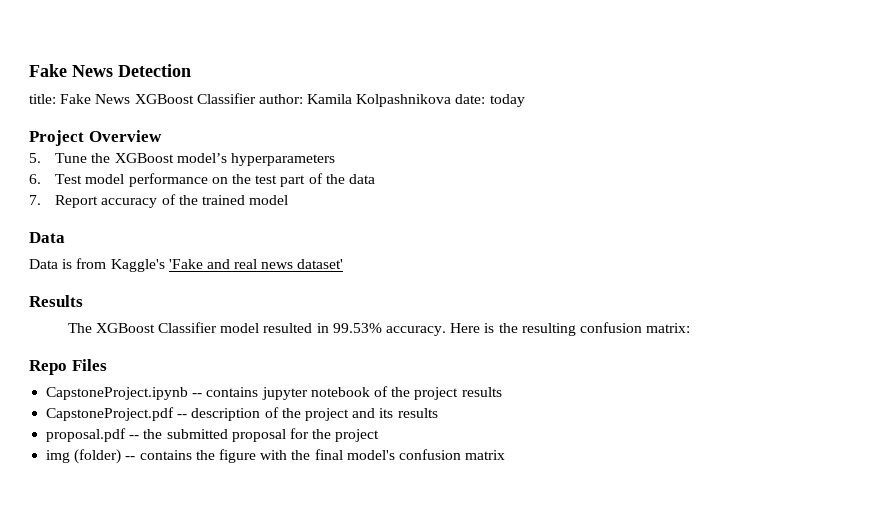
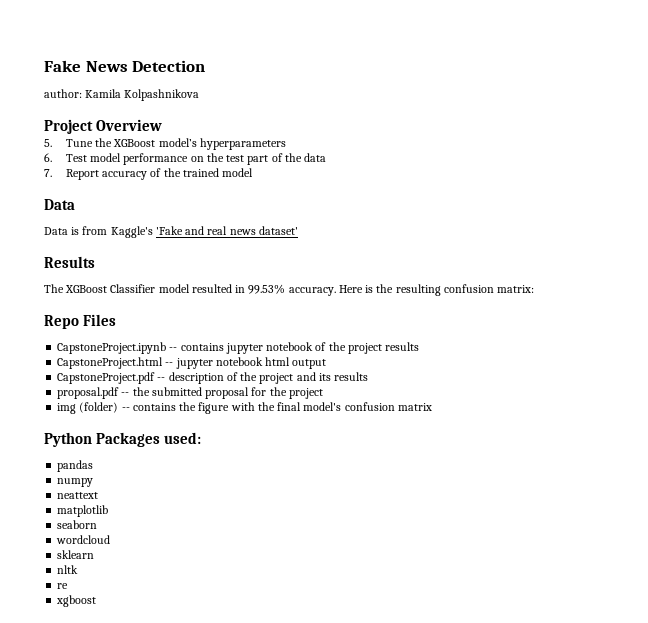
- title: Fake News XGBoost Classifier author: Kamila Kolpashnikova date: today
+ author: Kamila Kolpashnikova
+ CapstoneProject.html -- jupyter notebook html output
+ Python Packages used:
+ pandas
+ numpy
+ neattext
+ matplotlib
+ seaborn
+ wordcloud
+ sklearn
+ nltk
+ re
+ xgboost

